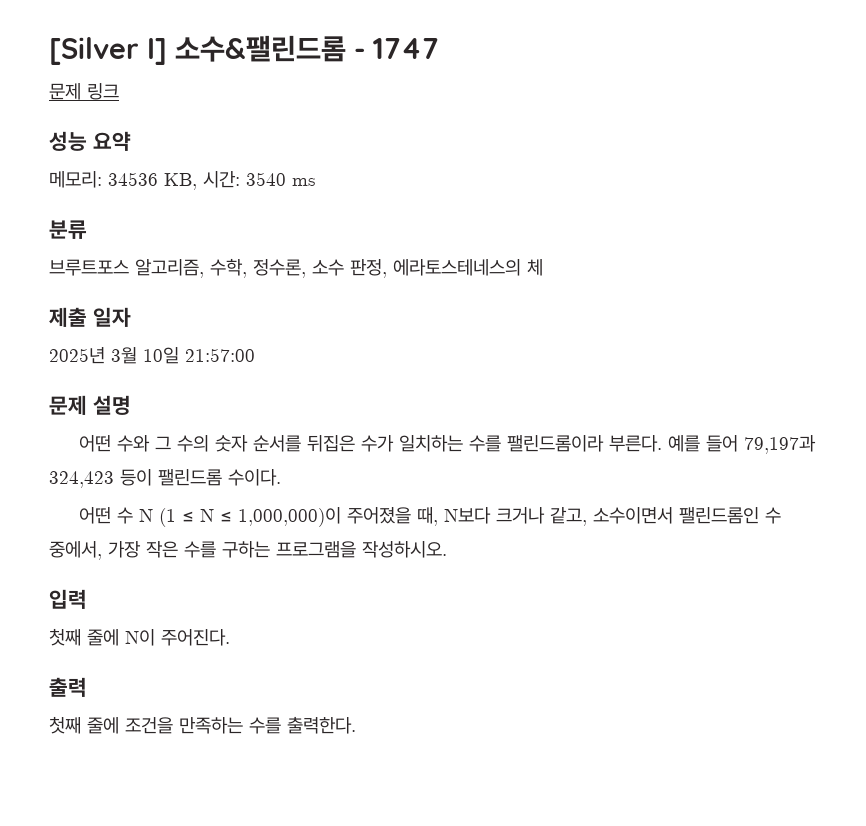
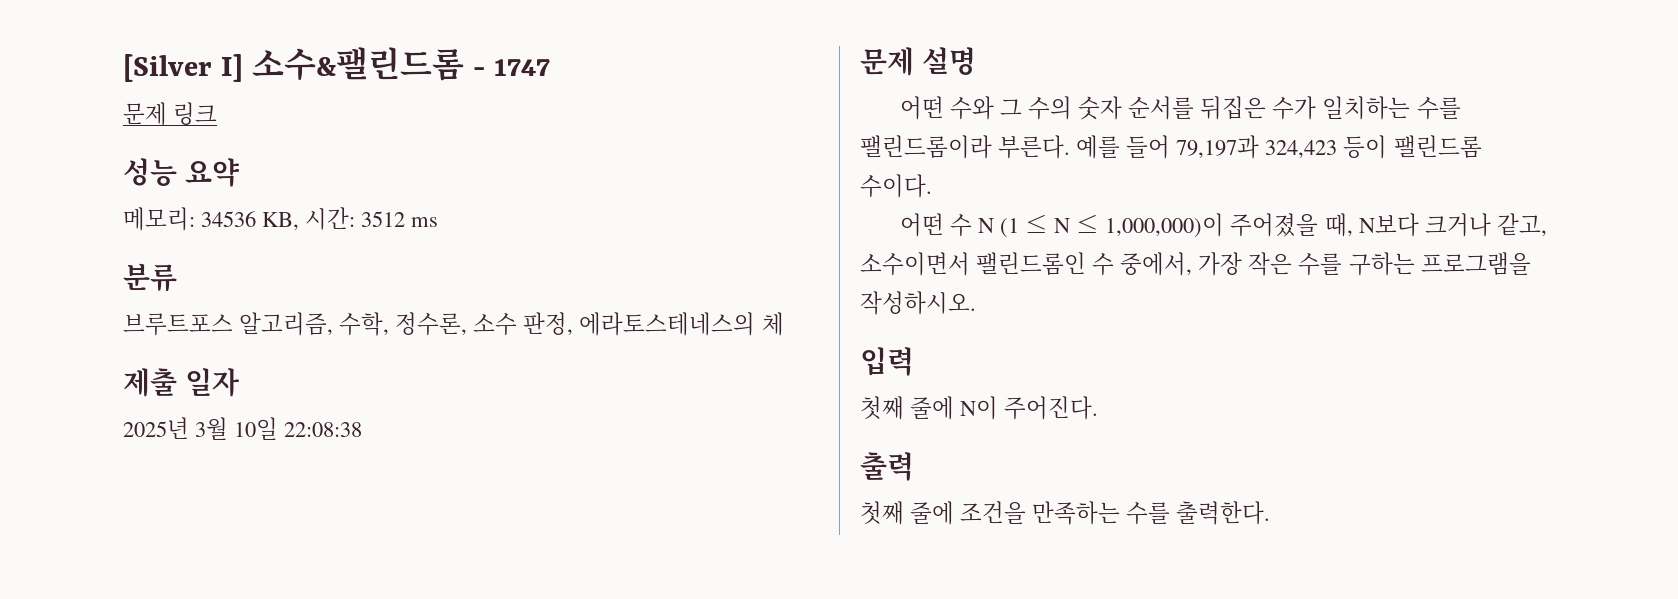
- 메모리: 34536 KB, 시간: 3540 ms
+ 메모리: 34536 KB, 시간: 3512 ms
- 2025년 3월 10일 21:57:00
+ 2025년 3월 10일 22:08:38

